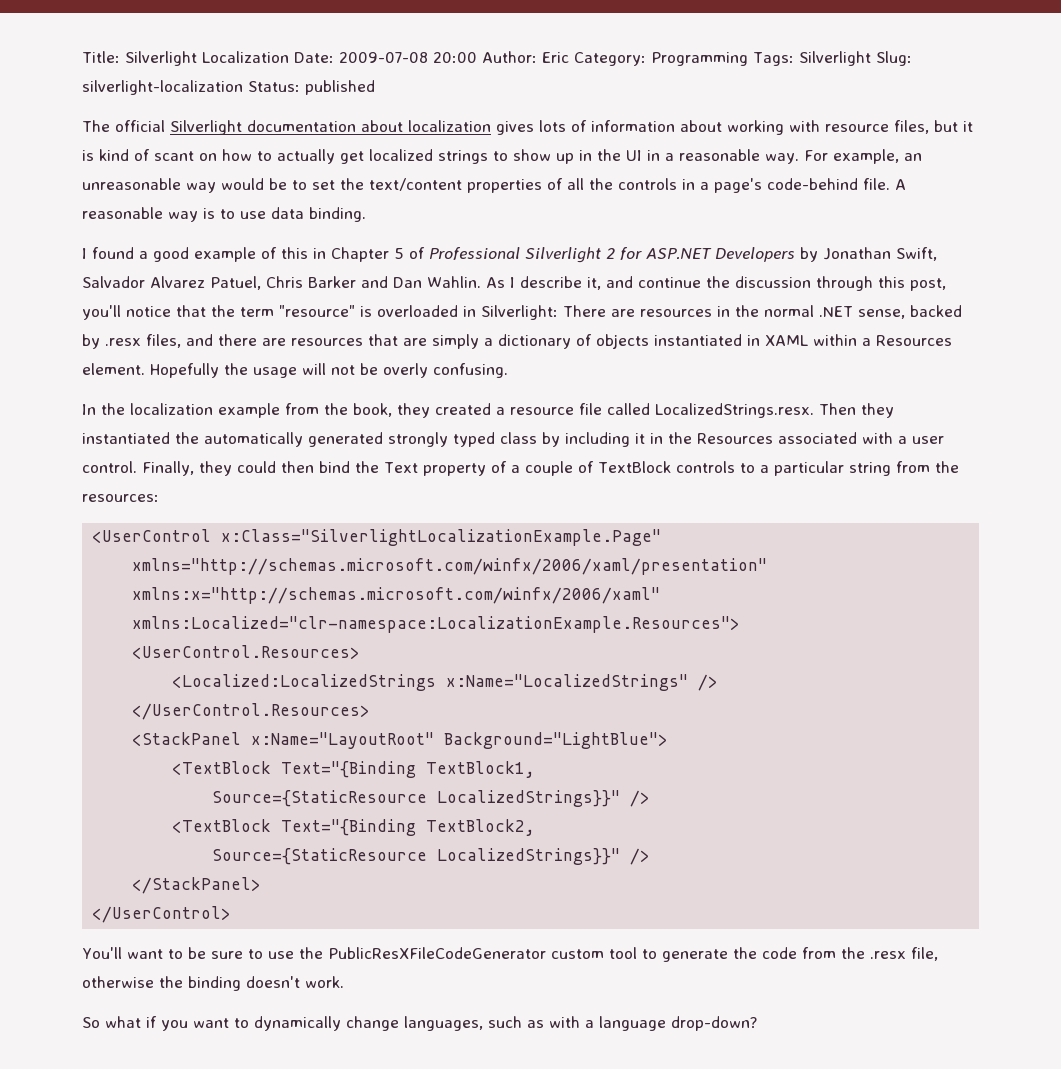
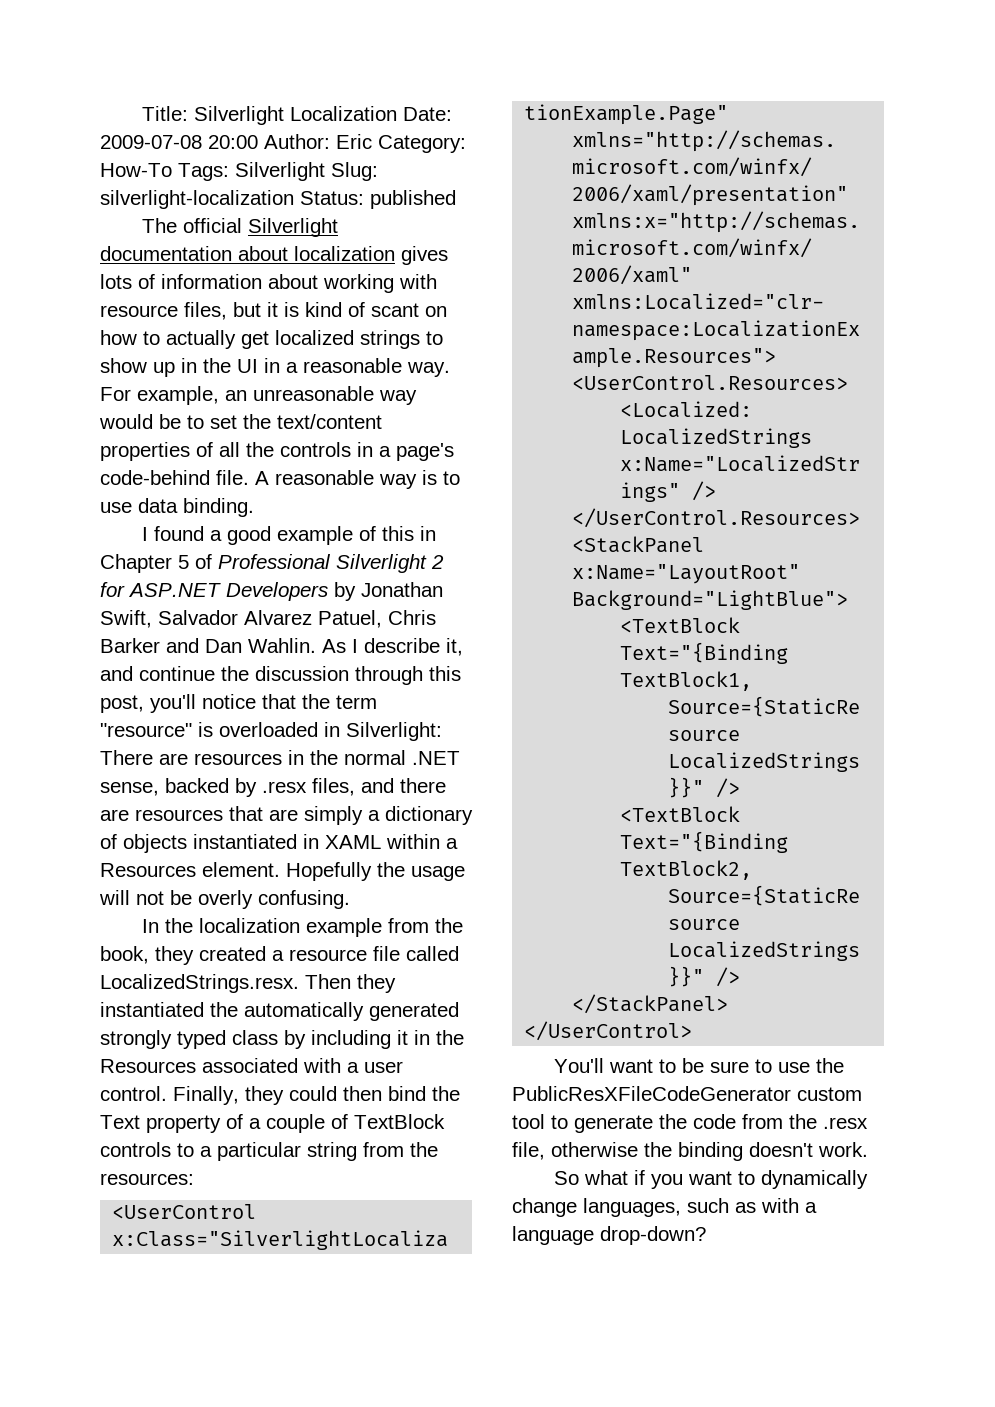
- Title: Silverlight Localization Date: 2009-07-08 20:00 Author: Eric Category: Programming Tags: Silverlight Slug: silverlight-localization Status: published
+ Title: Silverlight Localization Date: 2009-07-08 20:00 Author: Eric Category: How-To Tags: Silverlight Slug: silverlight-localization Status: published

